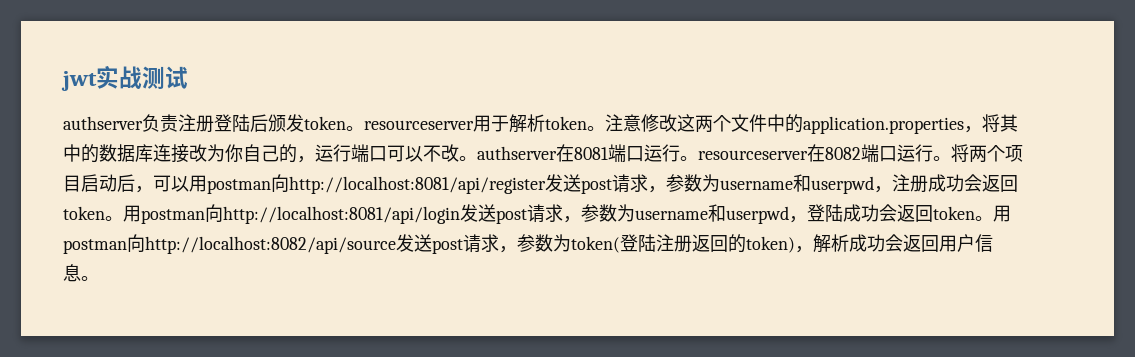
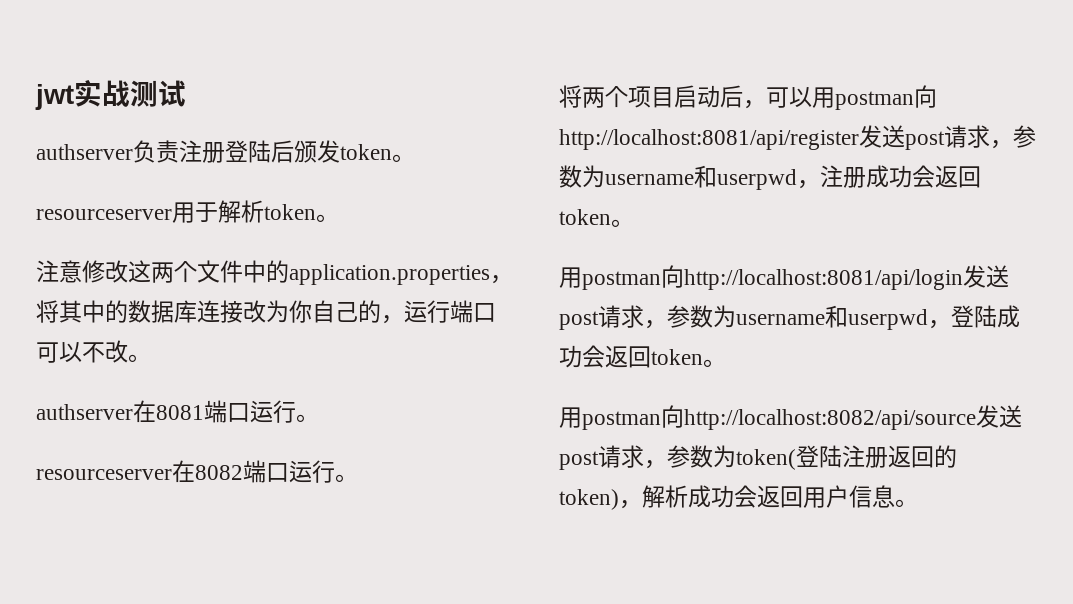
- authserver负责注册登陆后颁发token。resourceserver用于解析token。注意修改这两个文件中的application.properties，将其中的数据库连接改为你自己的，运行端口可以不改。authserver在8081端口运行。resourceserver在8082端口运行。将两个项目启动后，可以用postman向http://localhost:8081/api/register发送post请求，参数为username和userpwd，注册成功会返回token。用postman向http://localhost:8081/api/login发送post请求，参数为username和userpwd，登陆成功会返回token。用postman向http://localhost:8082/api/source发送post请求，参数为token(登陆注册返回的token)，解析成功会返回用户信息。
+ authserver负责注册登陆后颁发token。
+ resourceserver用于解析token。
+ 注意修改这两个文件中的application.properties，将其中的数据库连接改为你自己的，运行端口可以不改。
+ authserver在8081端口运行。
+ resourceserver在8082端口运行。
+ 将两个项目启动后，可以用postman向http://localhost:8081/api/register发送post请求，参数为username和userpwd，注册成功会返回token。
+ 用postman向http://localhost:8081/api/login发送post请求，参数为username和userpwd，登陆成功会返回token。
+ 用postman向http://localhost:8082/api/source发送post请求，参数为token(登陆注册返回的token)，解析成功会返回用户信息。

